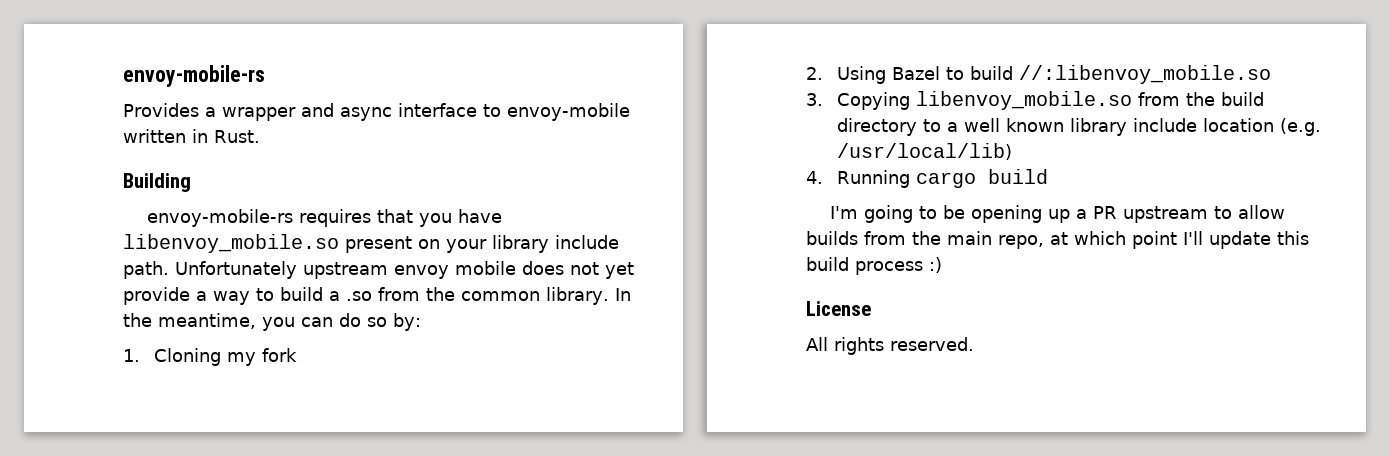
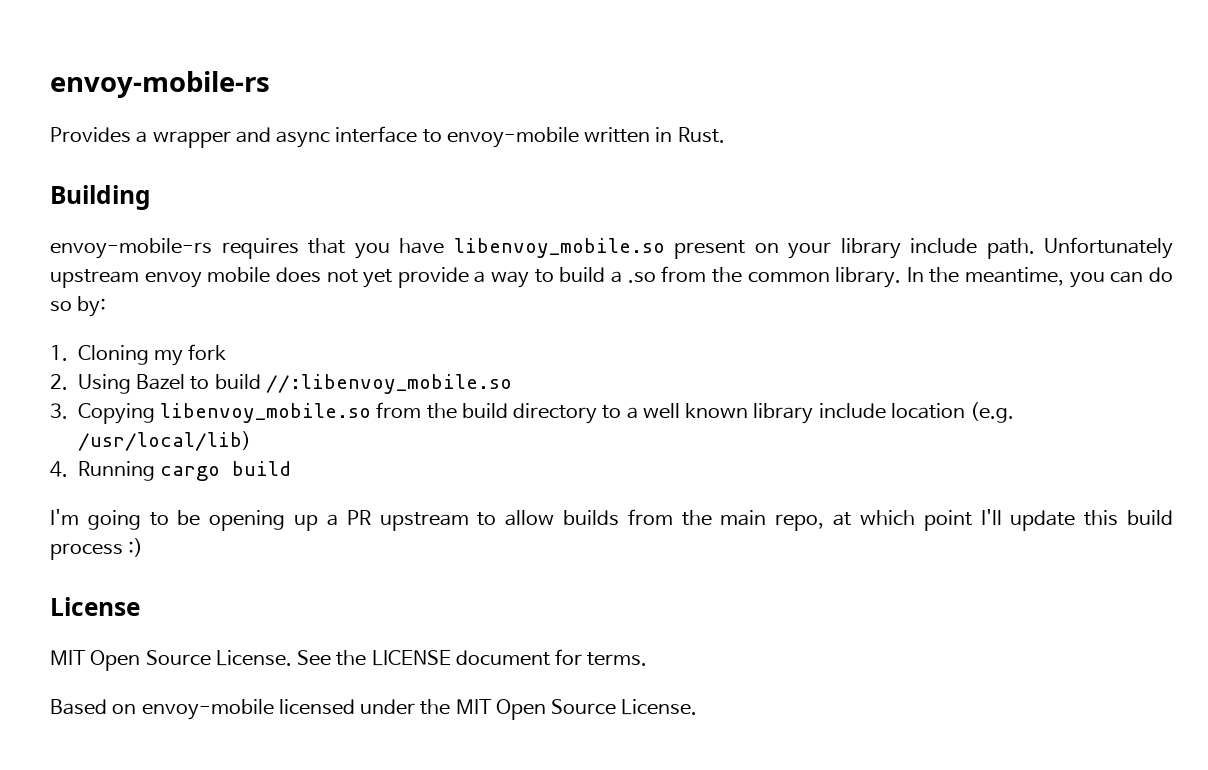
- All rights reserved.
+ MIT Open Source License. See the LICENSE document for terms.
+ Based on envoy-mobile licensed under the MIT Open Source License.

